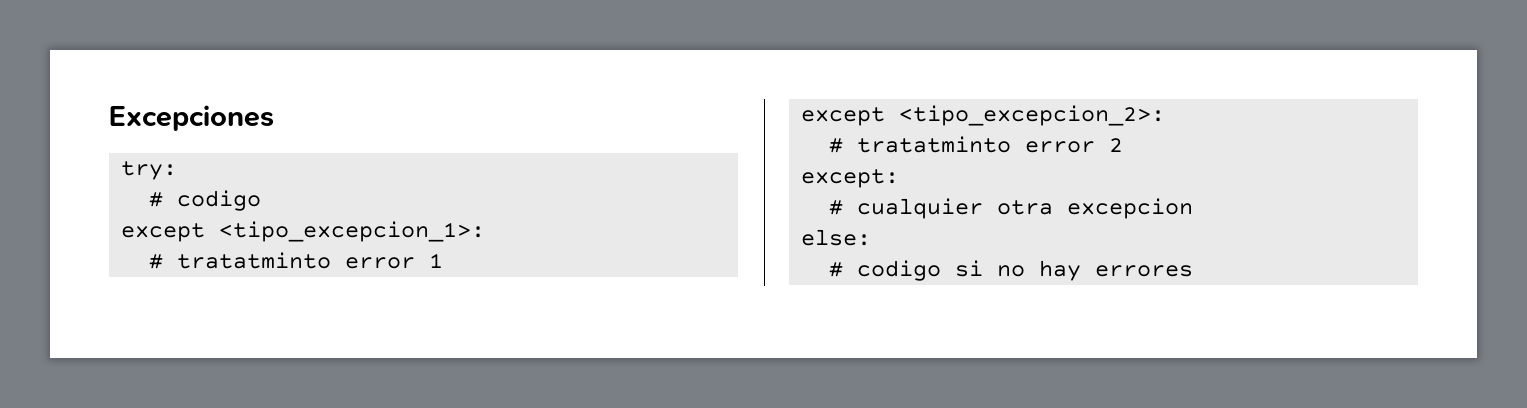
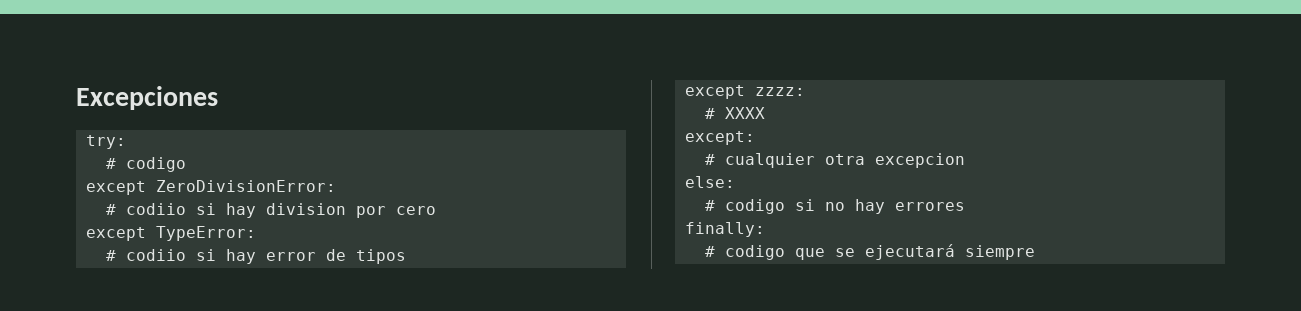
- except <tipo_excepcion_1>:
- # tratatminto error 1
- except <tipo_excepcion_2>:
- # tratatminto error 2
+ except ZeroDivisionError:
+ # codiio si hay division por cero
+ except TypeError:
+ # codiio si hay error de tipos
+ except zzzz:
+ # XXXX
+ finally:
+ # codigo que se ejecutará siempre

